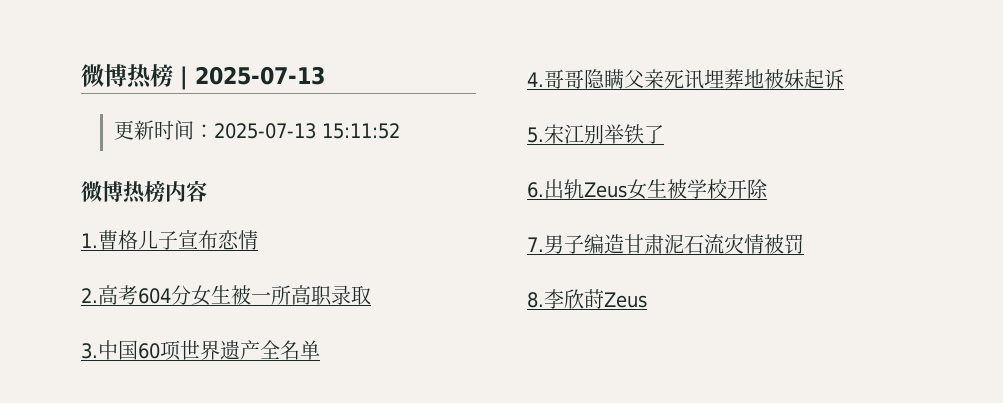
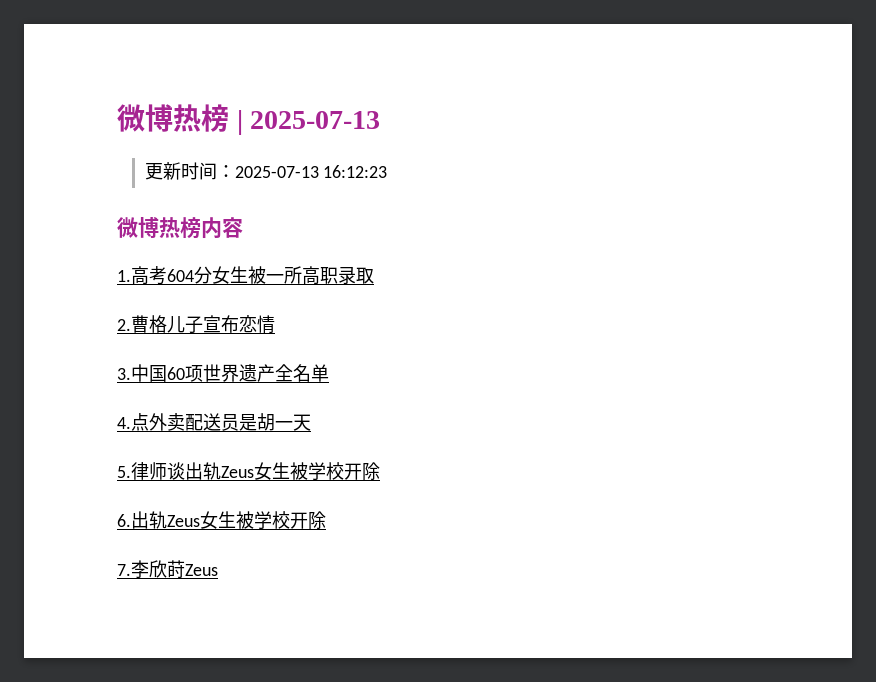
- 更新时间：2025-07-13 15:11:52
+ 更新时间：2025-07-13 16:12:23
- 1.曹格儿子宣布恋情
- 2.高考604分女生被一所高职录取
+ 1.高考604分女生被一所高职录取
+ 2.曹格儿子宣布恋情
- 4.哥哥隐瞒父亲死讯埋葬地被妹起诉
- 5.宋江别举铁了
+ 4.点外卖配送员是胡一天
+ 5.律师谈出轨Zeus女生被学校开除
- 7.男子编造甘肃泥石流灾情被罚
- 8.李欣莳Zeus
+ 7.李欣莳Zeus

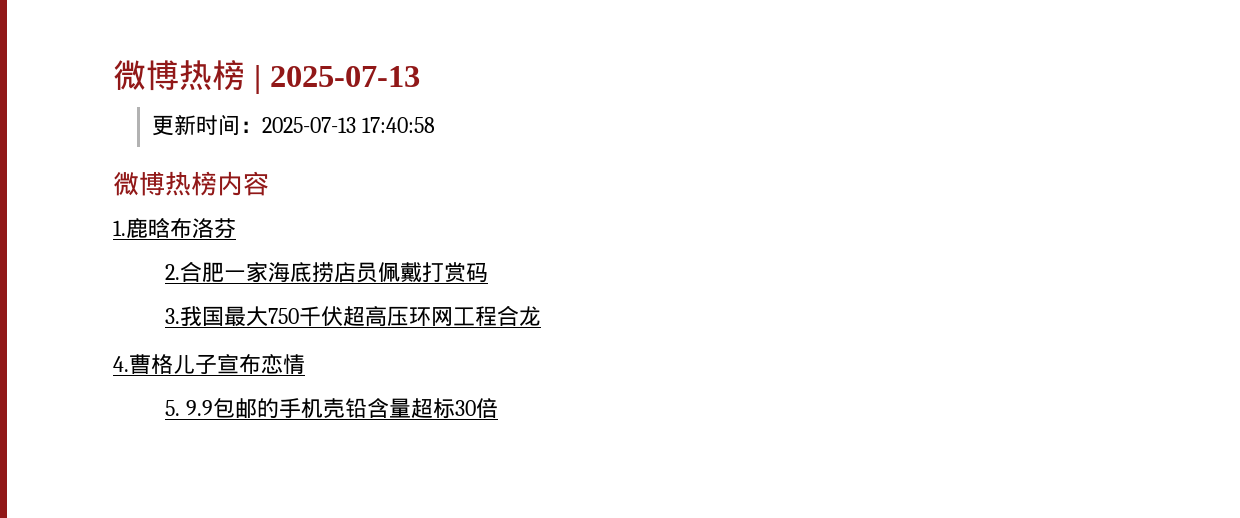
- 更新时间：2025-07-13 16:12:23
+ 更新时间：2025-07-13 17:40:58
- 1.高考604分女生被一所高职录取
- 2.曹格儿子宣布恋情
- 3.中国60项世界遗产全名单
- 4.点外卖配送员是胡一天
- 5.律师谈出轨Zeus女生被学校开除
- 6.出轨Zeus女生被学校开除
- 7.李欣莳Zeus
+ 1.鹿晗布洛芬
+ 2.合肥一家海底捞店员佩戴打赏码
+ 3.我国最大750千伏超高压环网工程合龙
+ 4.曹格儿子宣布恋情
+ 5. 9.9包邮的手机壳铅含量超标30倍

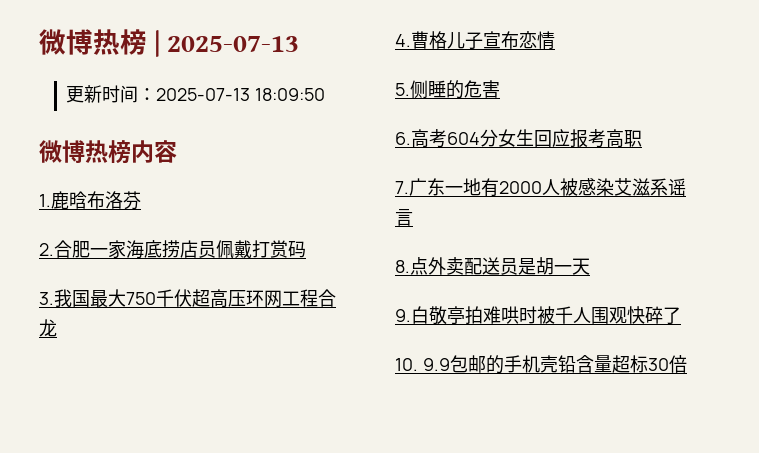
- 更新时间：2025-07-13 17:40:58
+ 更新时间：2025-07-13 18:09:50
- 5. 9.9包邮的手机壳铅含量超标30倍
+ 5.侧睡的危害
+ 6.高考604分女生回应报考高职
+ 7.广东一地有2000人被感染艾滋系谣言
+ 8.点外卖配送员是胡一天
+ 9.白敬亭拍难哄时被千人围观快碎了
+ 10. 9.9包邮的手机壳铅含量超标30倍

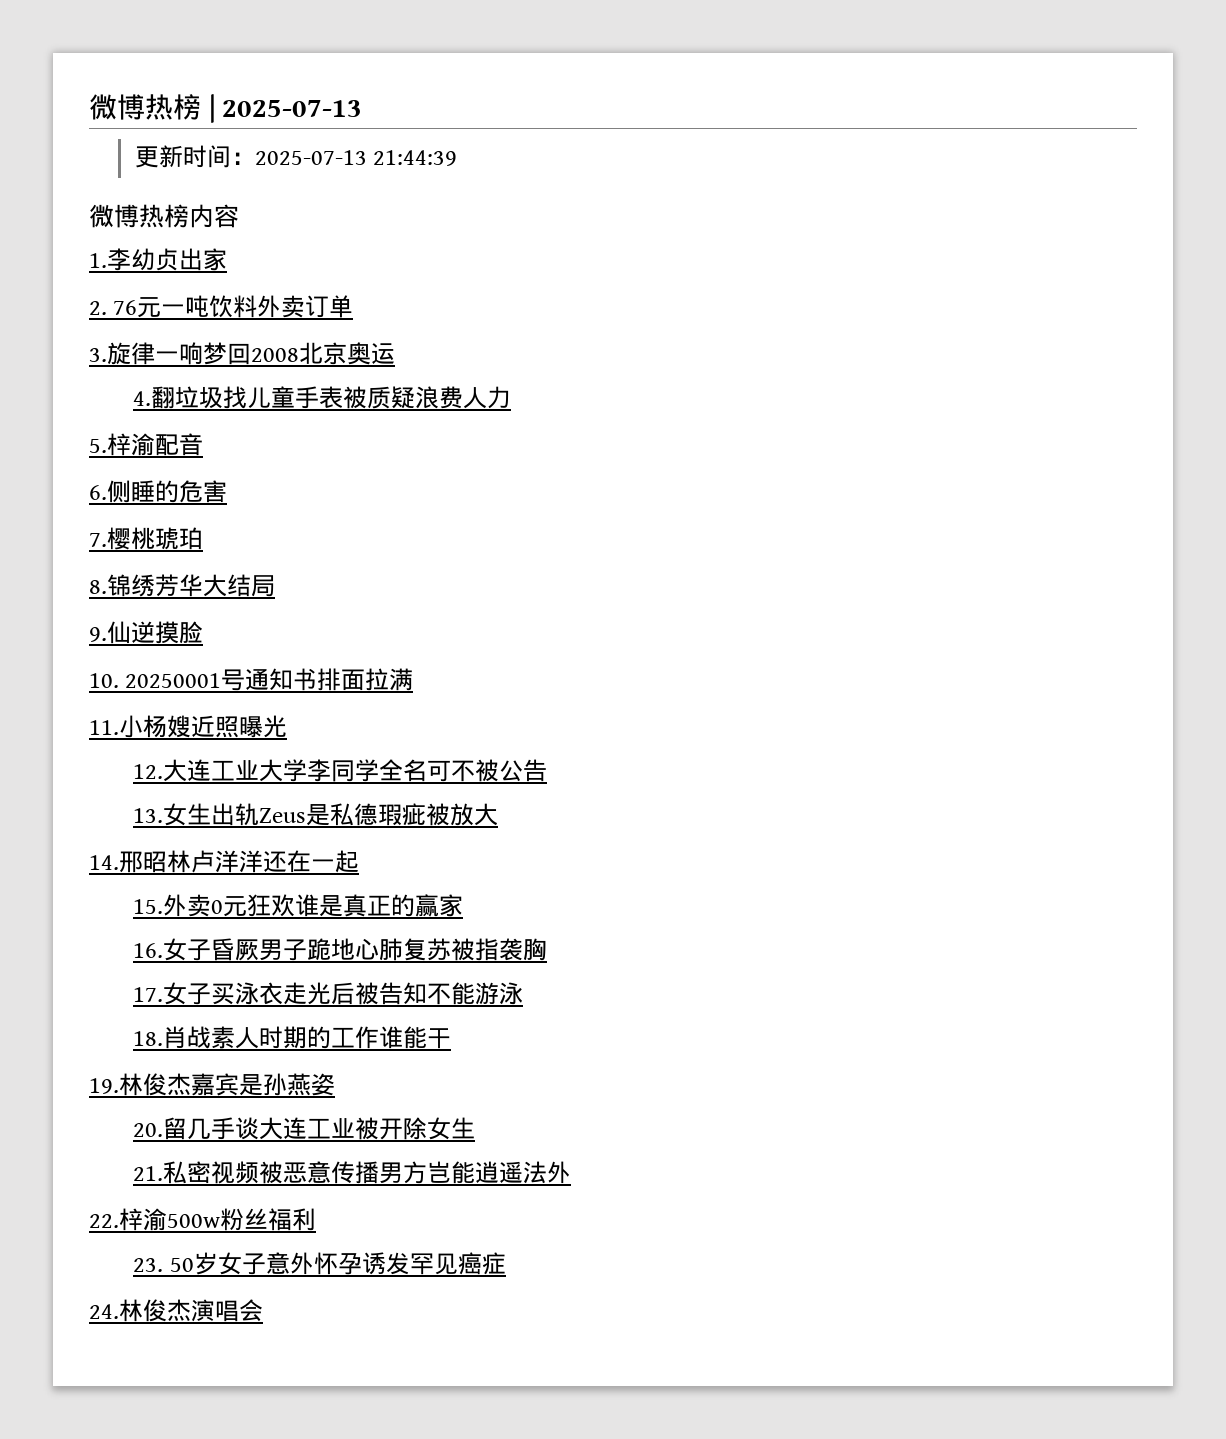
- 更新时间：2025-07-13 18:09:50
+ 更新时间：2025-07-13 21:44:39
- 1.鹿晗布洛芬
+ 1.李幼贞出家
- 2.合肥一家海底捞店员佩戴打赏码
- 3.我国最大750千伏超高压环网工程合龙
- 4.曹格儿子宣布恋情
- 5.侧睡的危害
- 6.高考604分女生回应报考高职
- 7.广东一地有2000人被感染艾滋系谣言
- 8.点外卖配送员是胡一天
- 9.白敬亭拍难哄时被千人围观快碎了
- 10. 9.9包邮的手机壳铅含量超标30倍
+ 2. 76元一吨饮料外卖订单
+ 3.旋律一响梦回2008北京奥运
+ 4.翻垃圾找儿童手表被质疑浪费人力
+ 5.梓渝配音
+ 6.侧睡的危害
+ 7.樱桃琥珀
+ 8.锦绣芳华大结局
+ 9.仙逆摸脸
+ 10. 20250001号通知书排面拉满
+ 11.小杨嫂近照曝光
+ 12.大连工业大学李同学全名可不被公告
+ 13.女生出轨Zeus是私德瑕疵被放大
+ 14.邢昭林卢洋洋还在一起
+ 15.外卖0元狂欢谁是真正的赢家
+ 16.女子昏厥男子跪地心肺复苏被指袭胸
+ 17.女子买泳衣走光后被告知不能游泳
+ 18.肖战素人时期的工作谁能干
+ 19.林俊杰嘉宾是孙燕姿
+ 20.留几手谈大连工业被开除女生
+ 21.私密视频被恶意传播男方岂能逍遥法外
+ 22.梓渝500w粉丝福利
+ 23. 50岁女子意外怀孕诱发罕见癌症
+ 24.林俊杰演唱会

